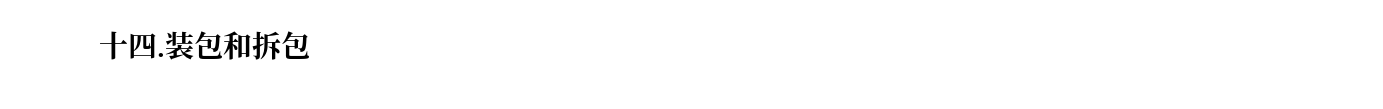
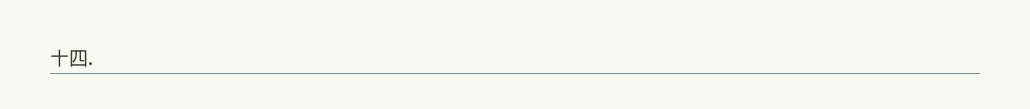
- 装包和拆包

